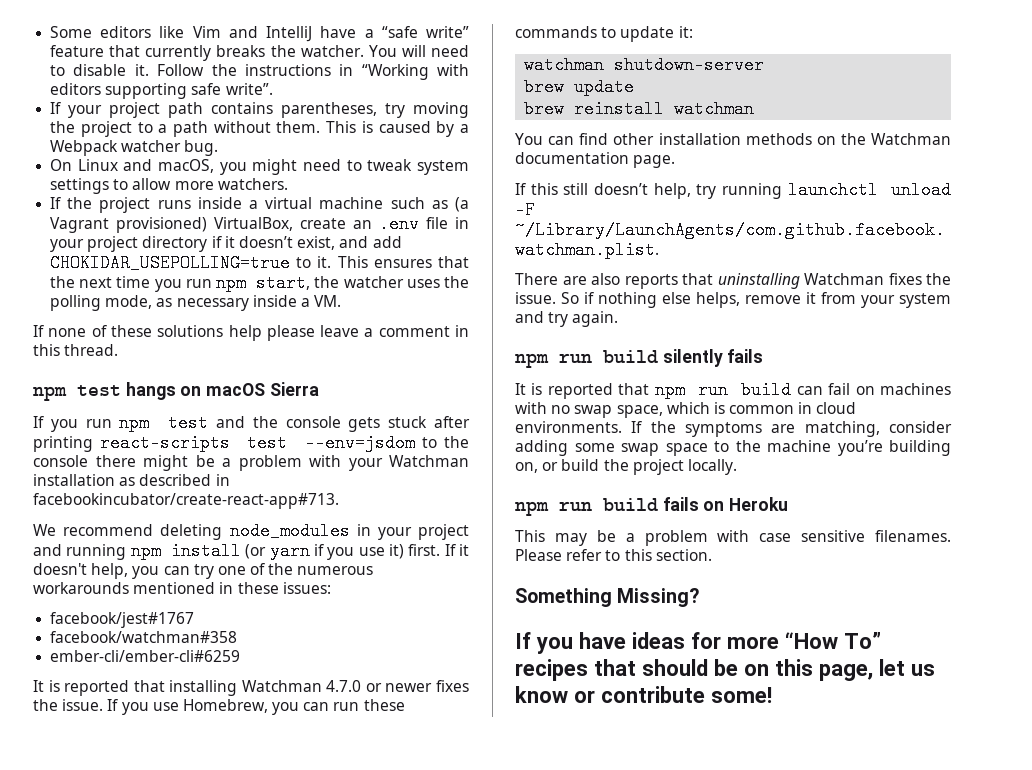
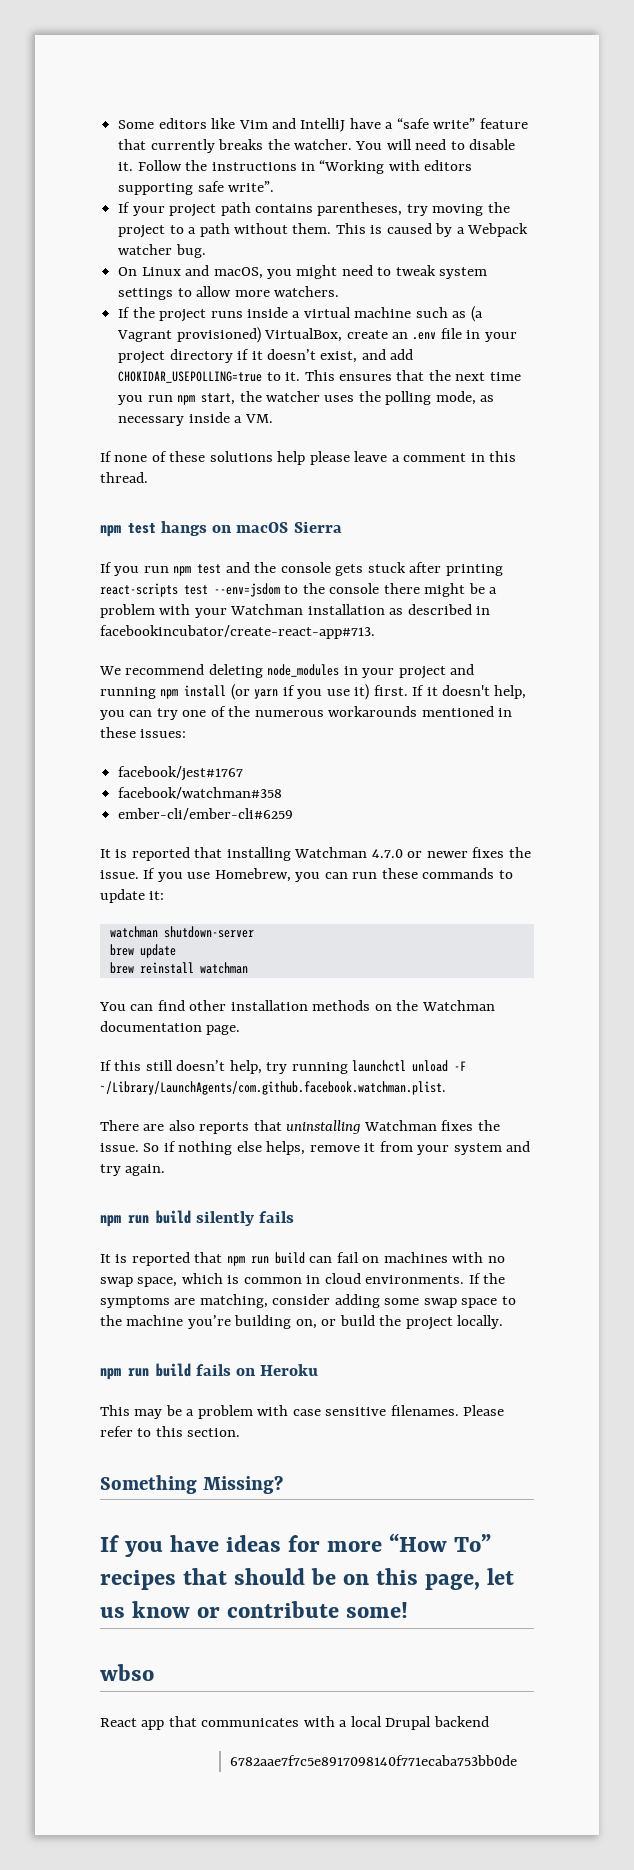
+ wbso
+ React app that communicates with a local Drupal backend
+ 6782aae7f7c5e8917098140f771ecaba753bb0de

